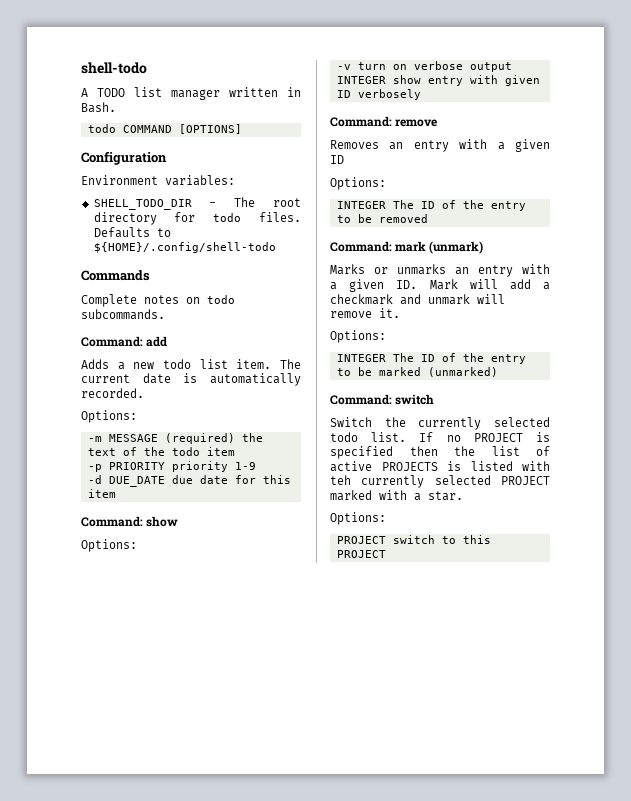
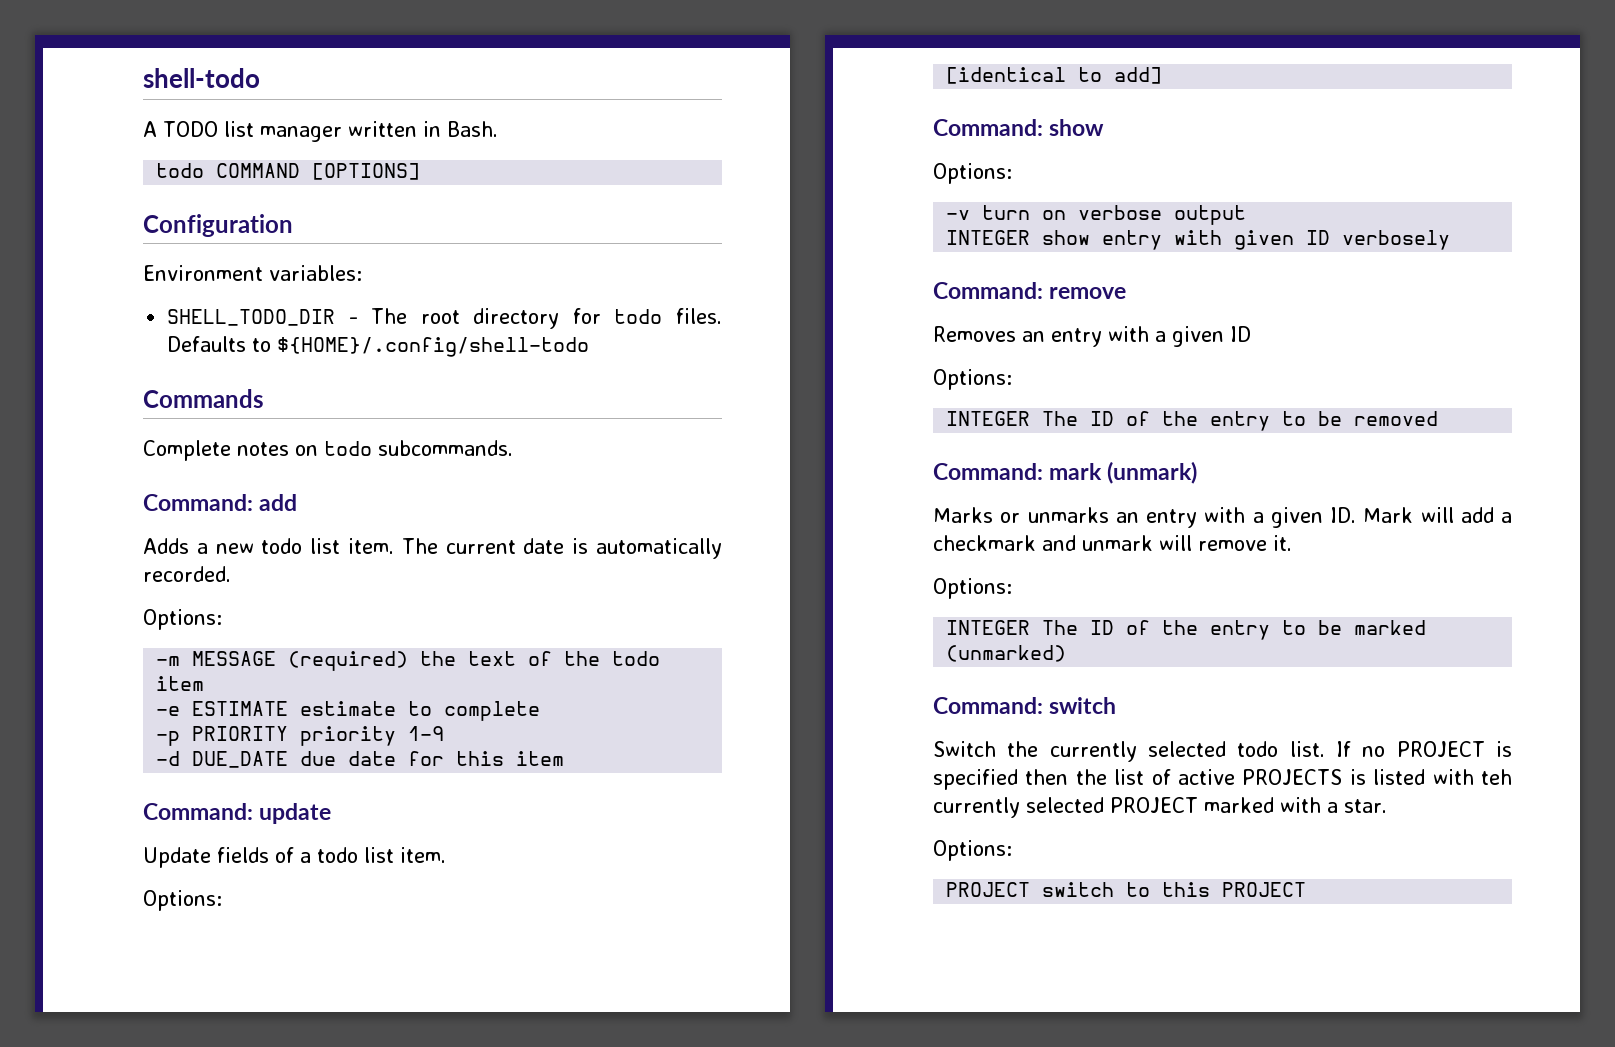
+ -e ESTIMATE estimate to complete
+ Command: update
+ Update fields of a todo list item.
+ Options:
+ [identical to add]

